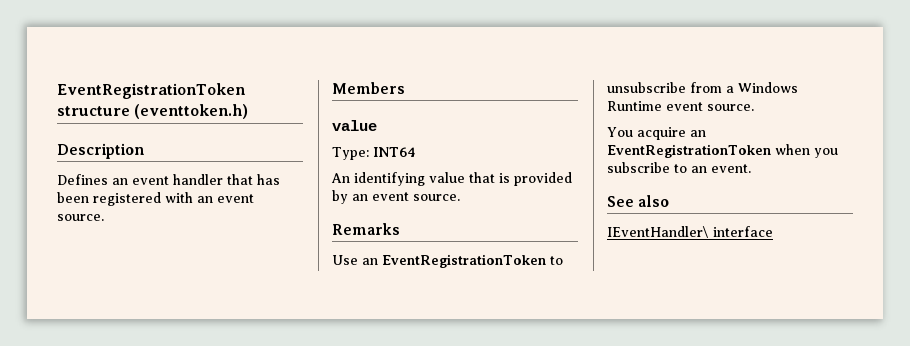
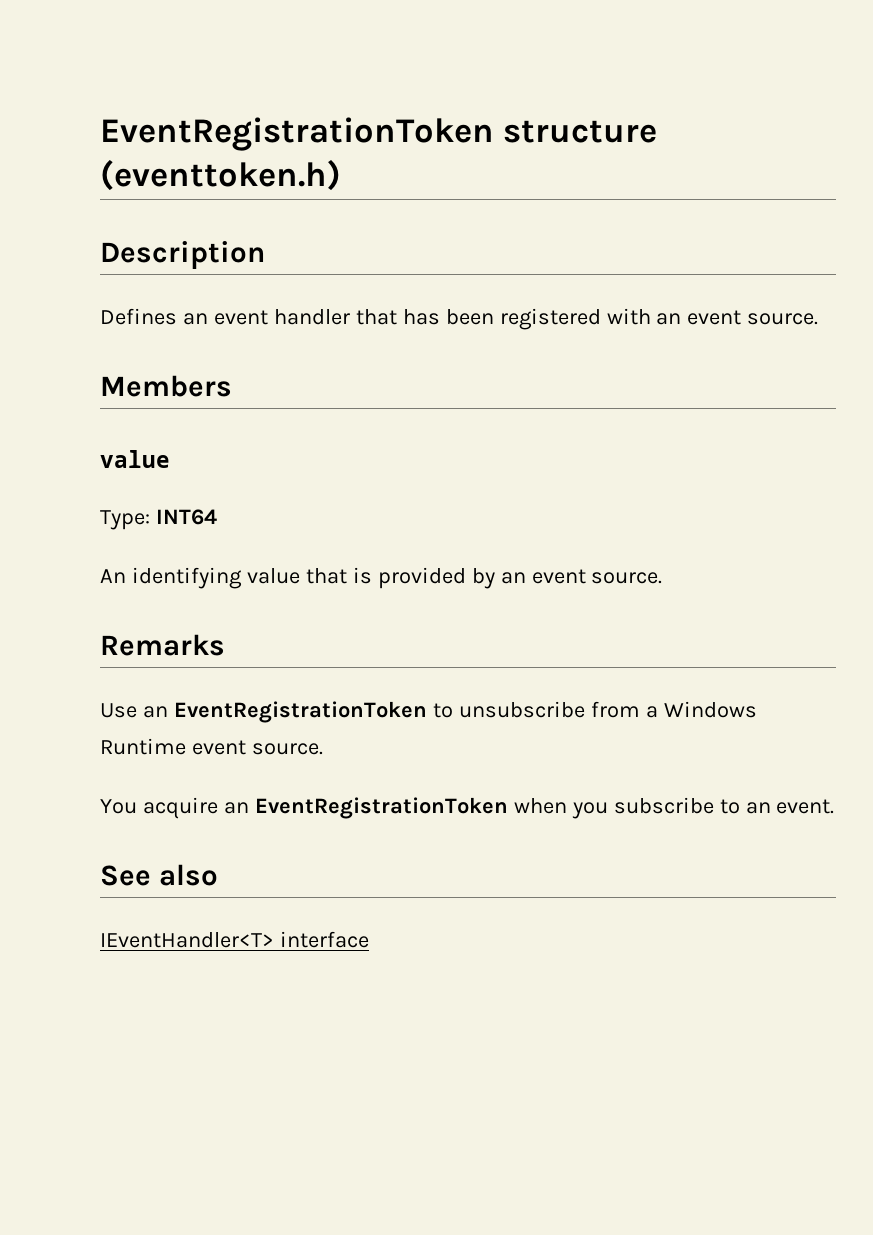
- IEventHandler\ interface
+ IEventHandler<T> interface

